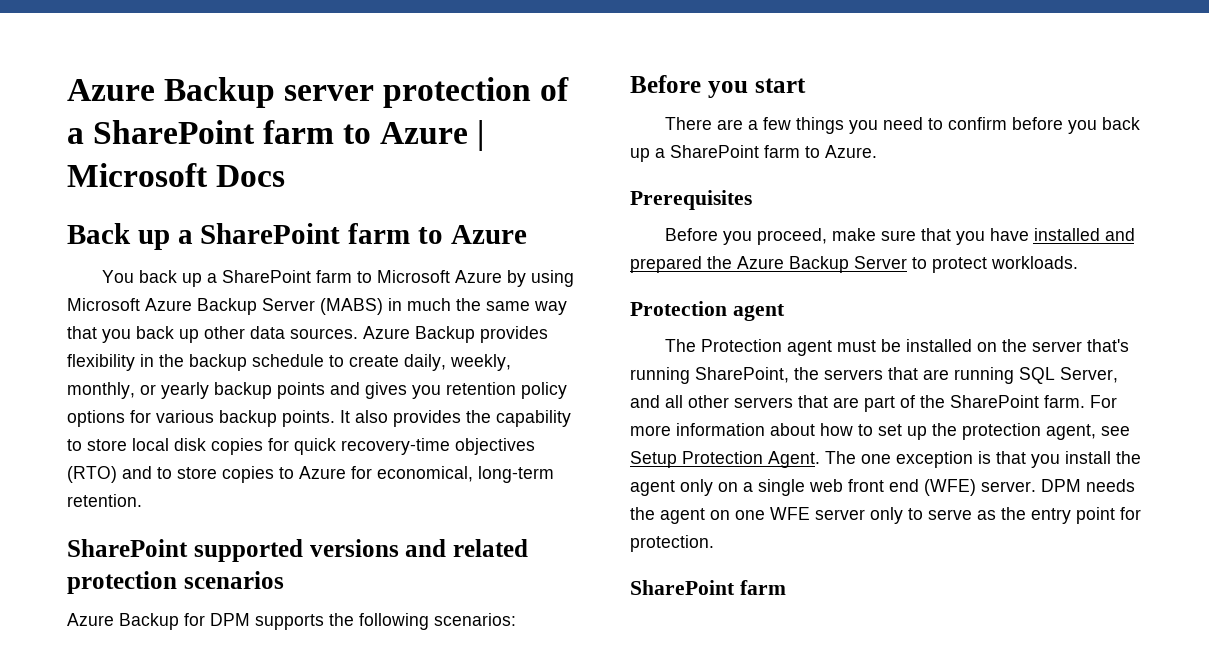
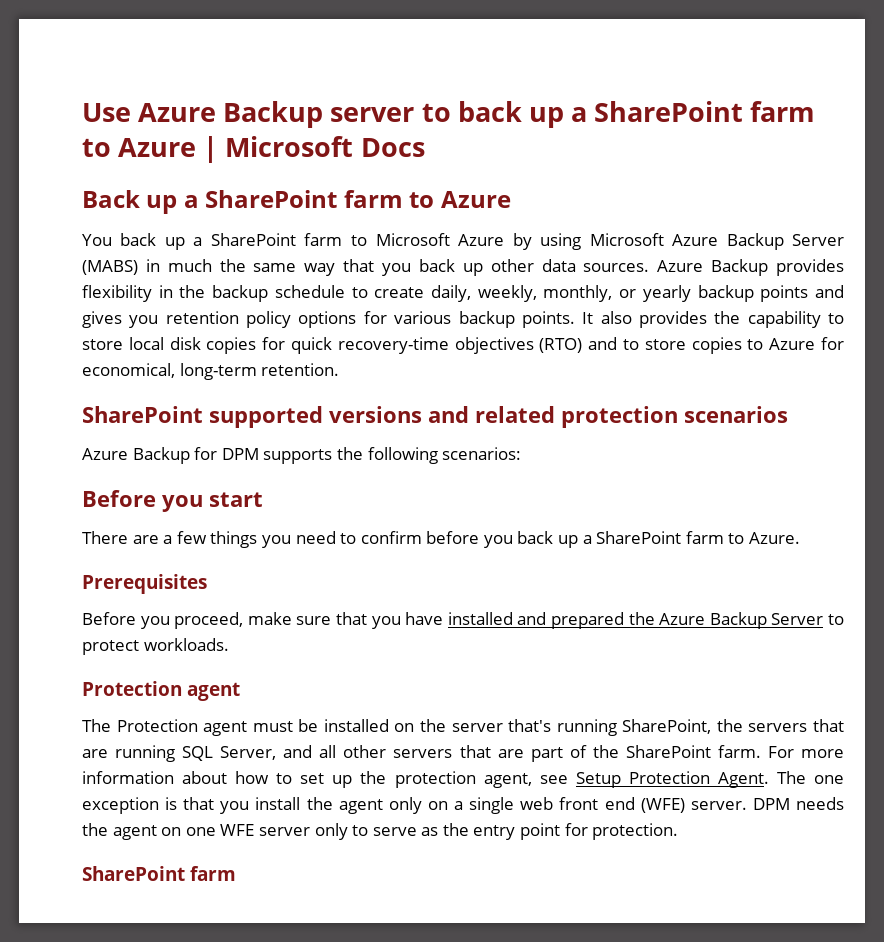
- Azure Backup server protection of a SharePoint farm to Azure | Microsoft Docs
+ Use Azure Backup server to back up a SharePoint farm to Azure | Microsoft Docs

